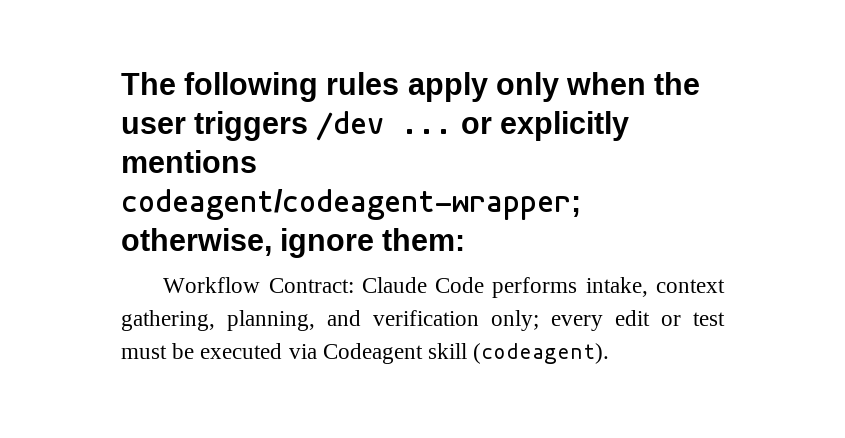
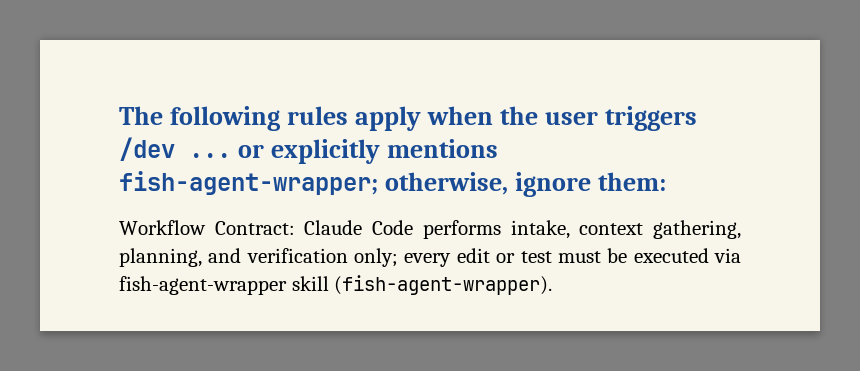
- The following rules apply only when the user triggers /dev ... or explicitly mentions codeagent/codeagent-wrapper; otherwise, ignore them:
+ The following rules apply when the user triggers /dev ... or explicitly mentions fish-agent-wrapper; otherwise, ignore them:
- Workflow Contract: Claude Code performs intake, context gathering, planning, and verification only; every edit or test must be executed via Codeagent skill (codeagent).
+ Workflow Contract: Claude Code performs intake, context gathering, planning, and verification only; every edit or test must be executed via fish-agent-wrapper skill (fish-agent-wrapper).

